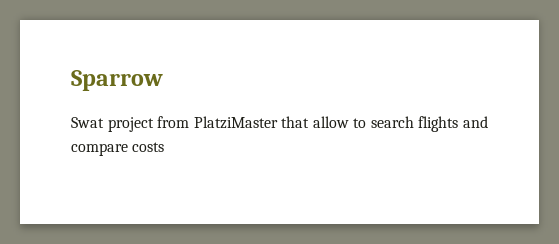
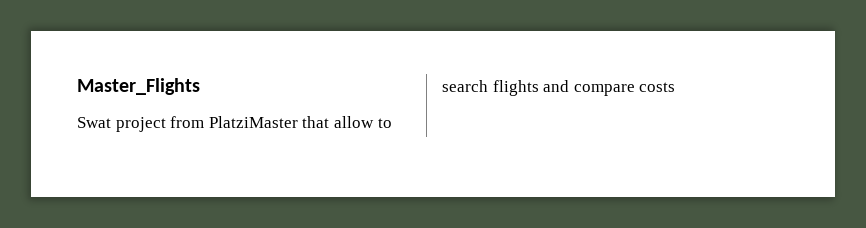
- Sparrow
+ Master_Flights

